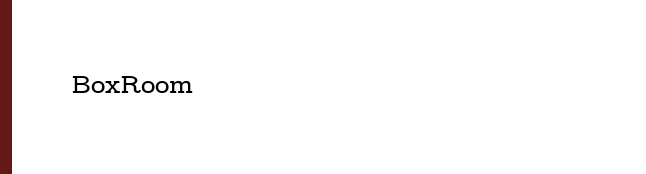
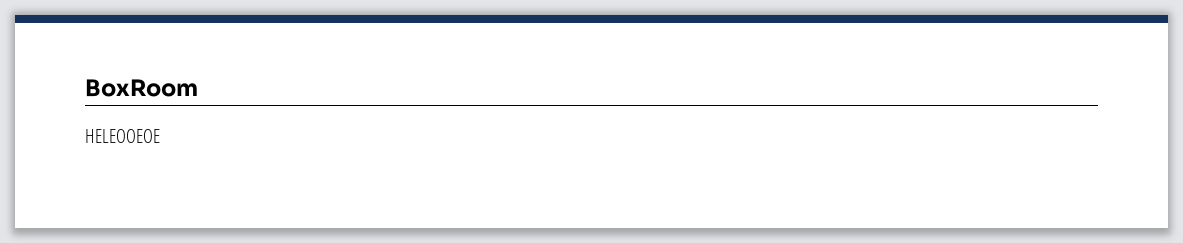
+ HELEOOEOE

